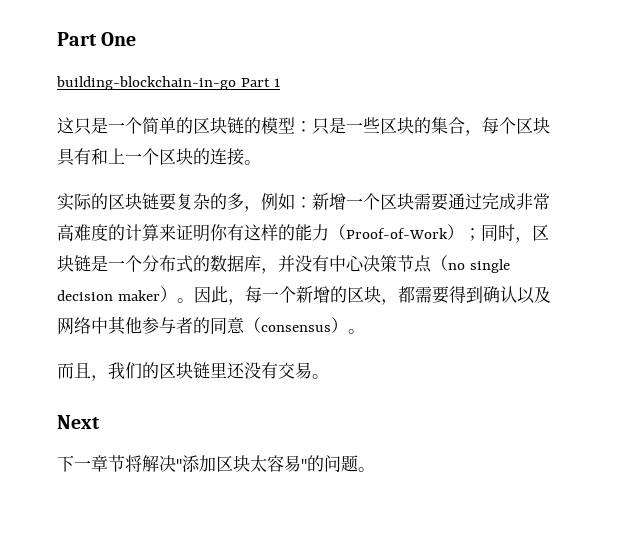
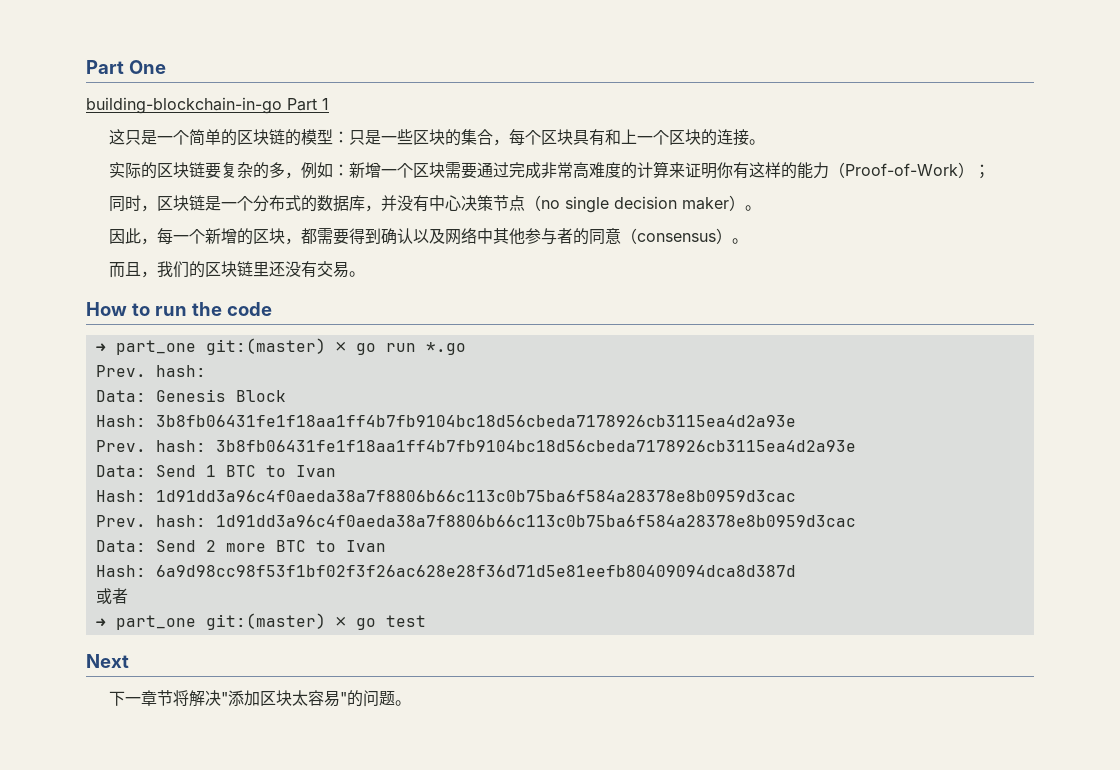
- 新增一个区块需要通过完成非常高难度的计算来证明你有这样的能力（Proof-of-Work）；同时，区块链是一个分布式的数据库，并没有中心决策节点（no single decision maker）。因此，每一个新增的区块，都需要得到确认以及网络中其他参与者的同意（consensus）。
+ 新增一个区块需要通过完成非常高难度的计算来证明你有这样的能力（Proof-of-Work）；
+ 同时，区块链是一个分布式的数据库，并没有中心决策节点（no single decision maker）。
+ 因此，每一个新增的区块，都需要得到确认以及网络中其他参与者的同意（consensus）。
+ How to run the code
+ ➜ part_one git:(master) ✗ go run *.go
+ Prev. hash:
+ Data: Genesis Block
+ Hash: 3b8fb06431fe1f18aa1ff4b7fb9104bc18d56cbeda7178926cb3115ea4d2a93e
+ Prev. hash: 3b8fb06431fe1f18aa1ff4b7fb9104bc18d56cbeda7178926cb3115ea4d2a93e
+ Data: Send 1 BTC to Ivan
+ Hash: 1d91dd3a96c4f0aeda38a7f8806b66c113c0b75ba6f584a28378e8b0959d3cac
+ Prev. hash: 1d91dd3a96c4f0aeda38a7f8806b66c113c0b75ba6f584a28378e8b0959d3cac
+ Data: Send 2 more BTC to Ivan
+ Hash: 6a9d98cc98f53f1bf02f3f26ac628e28f36d71d5e81eefb80409094dca8d387d
+ 或者
+ ➜ part_one git:(master) ✗ go test

